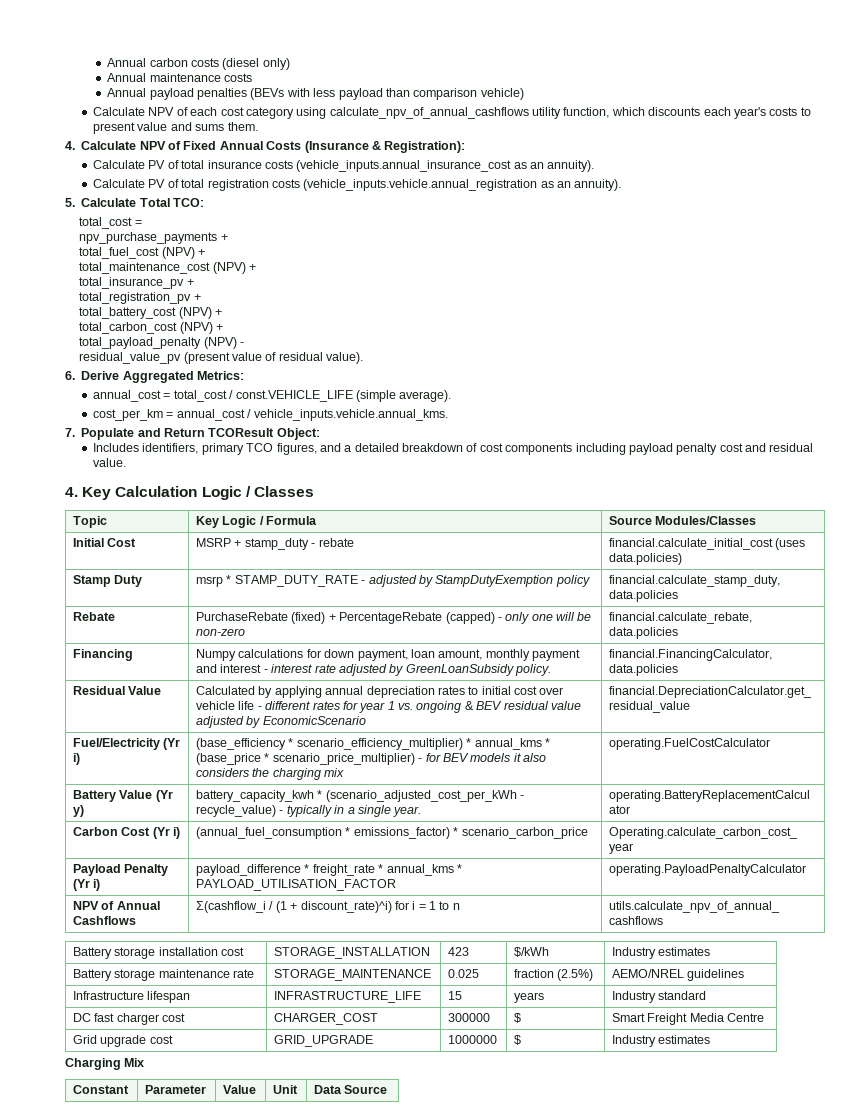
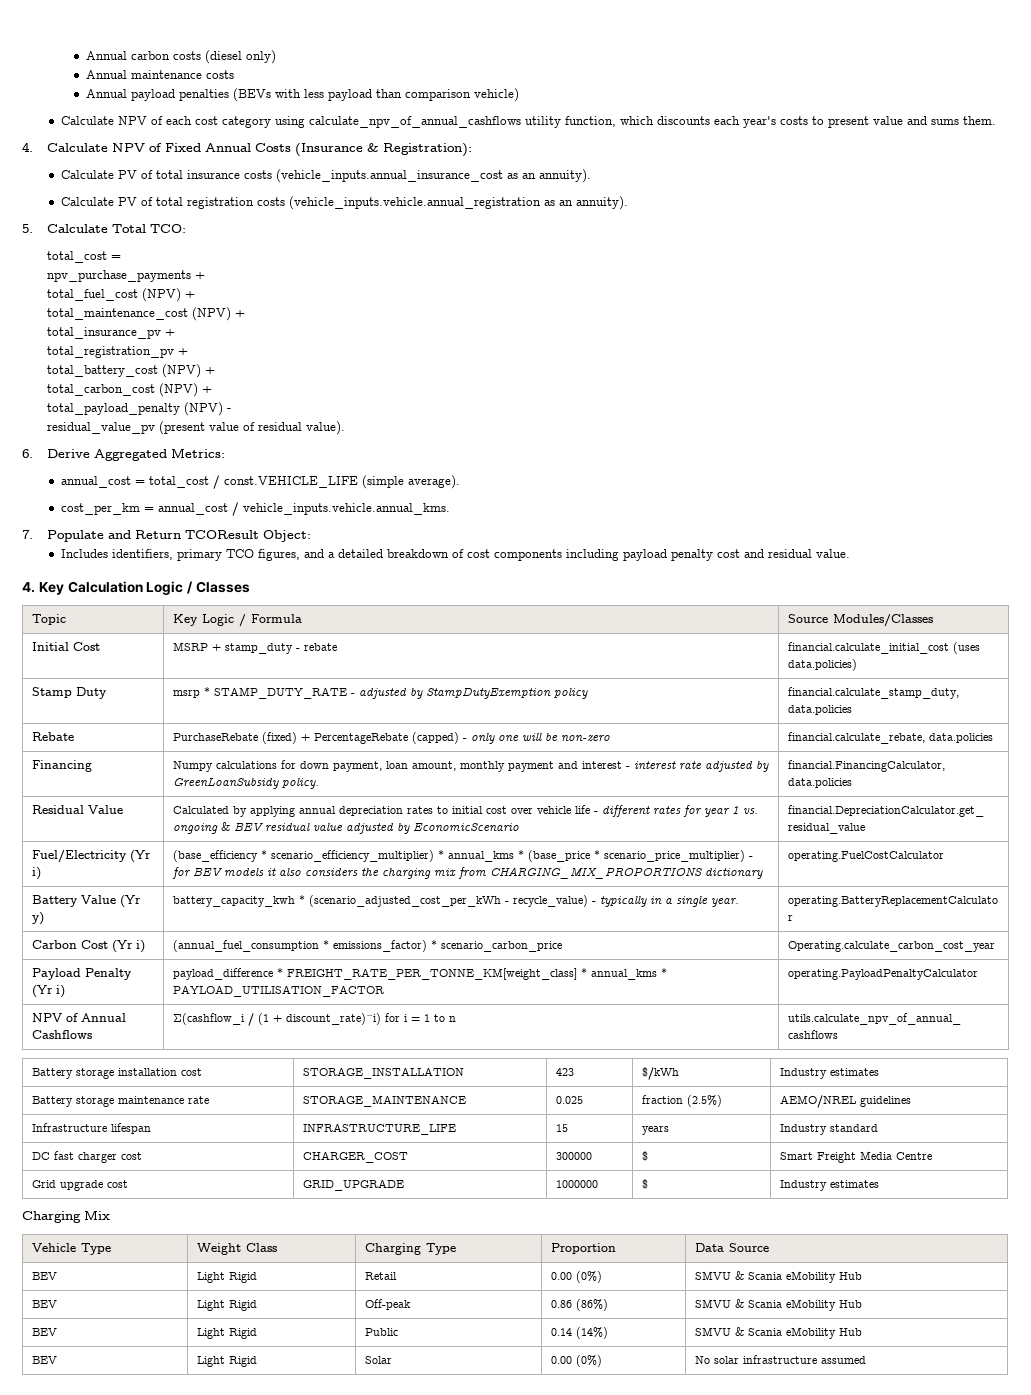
- Fuel/Electricity (Yr i) | (base_efficiency * scenario_efficiency_multiplier) * annual_kms * (base_price * scenario_price_multiplier) - for BEV models it also considers the charging mix | operating.FuelCostCalculator
+ Fuel/Electricity (Yr i) | (base_efficiency * scenario_efficiency_multiplier) * annual_kms * (base_price * scenario_price_multiplier) - for BEV models it also considers the charging mix from CHARGING_MIX_PROPORTIONS dictionary | operating.FuelCostCalculator
- Payload Penalty (Yr i) | payload_difference * freight_rate * annual_kms * PAYLOAD_UTILISATION_FACTOR | operating.PayloadPenaltyCalculator
+ Payload Penalty (Yr i) | payload_difference * FREIGHT_RATE_PER_TONNE_KM[weight_class] * annual_kms * PAYLOAD_UTILISATION_FACTOR | operating.PayloadPenaltyCalculator
- Constant | Parameter | Value | Unit | Data Source
+ Vehicle Type | Weight Class | Charging Type | Proportion | Data Source
+ BEV | Light Rigid | Retail | 0.00 (0%) | SMVU & Scania eMobility Hub
+ BEV | Light Rigid | Off-peak | 0.86 (86%) | SMVU & Scania eMobility Hub
+ BEV | Light Rigid | Public | 0.14 (14%) | SMVU & Scania eMobility Hub
+ BEV | Light Rigid | Solar | 0.00 (0%) | No solar infrastructure assumed

